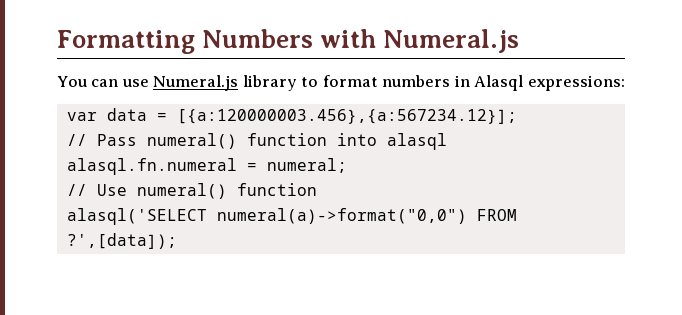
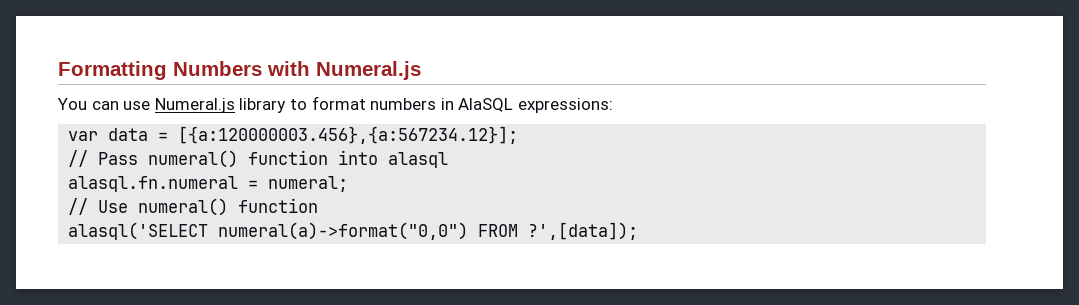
- You can use Numeral.js library to format numbers in Alasql expressions:
+ You can use Numeral.js library to format numbers in AlaSQL expressions:

